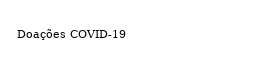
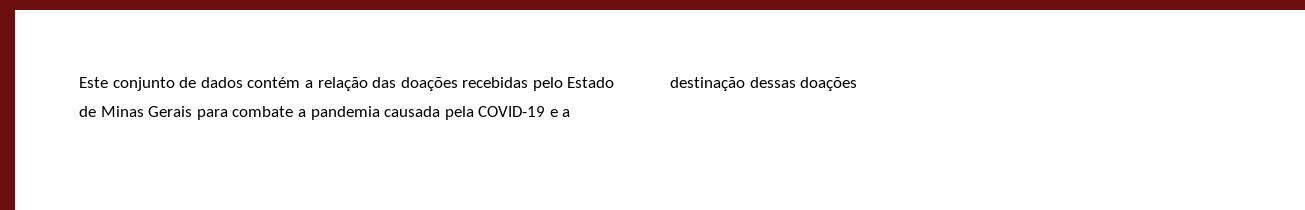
- Doações COVID-19
+ Este conjunto de dados contém a relação das doações recebidas pelo Estado de Minas Gerais para combate a pandemia causada pela COVID-19 e a destinação dessas doações

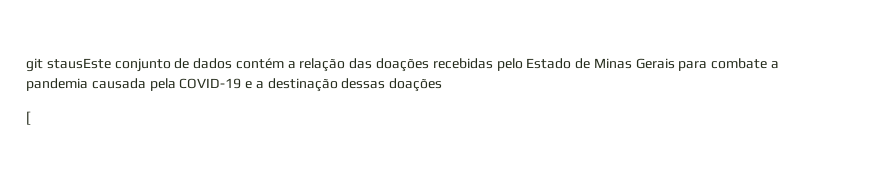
- Este conjunto de dados contém a relação das doações recebidas pelo Estado de Minas Gerais para combate a pandemia causada pela COVID-19 e a destinação dessas doações
+ git stausEste conjunto de dados contém a relação das doações recebidas pelo Estado de Minas Gerais para combate a pandemia causada pela COVID-19 e a destinação dessas doações
+ [

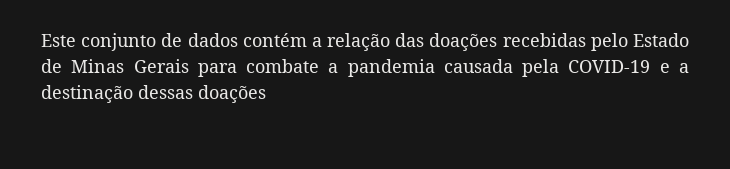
- git stausEste conjunto de dados contém a relação das doações recebidas pelo Estado de Minas Gerais para combate a pandemia causada pela COVID-19 e a destinação dessas doações
+ Este conjunto de dados contém a relação das doações recebidas pelo Estado de Minas Gerais para combate a pandemia causada pela COVID-19 e a destinação dessas doações
- [

